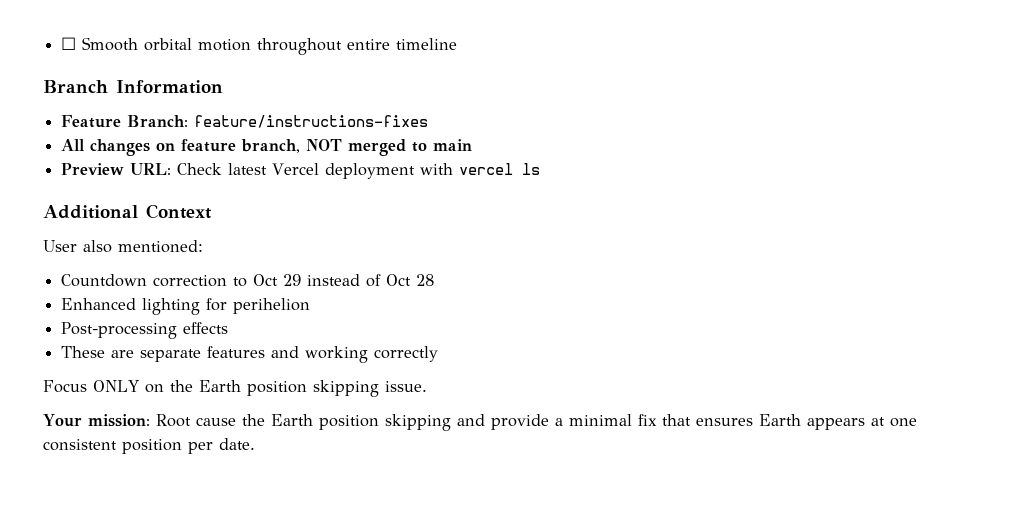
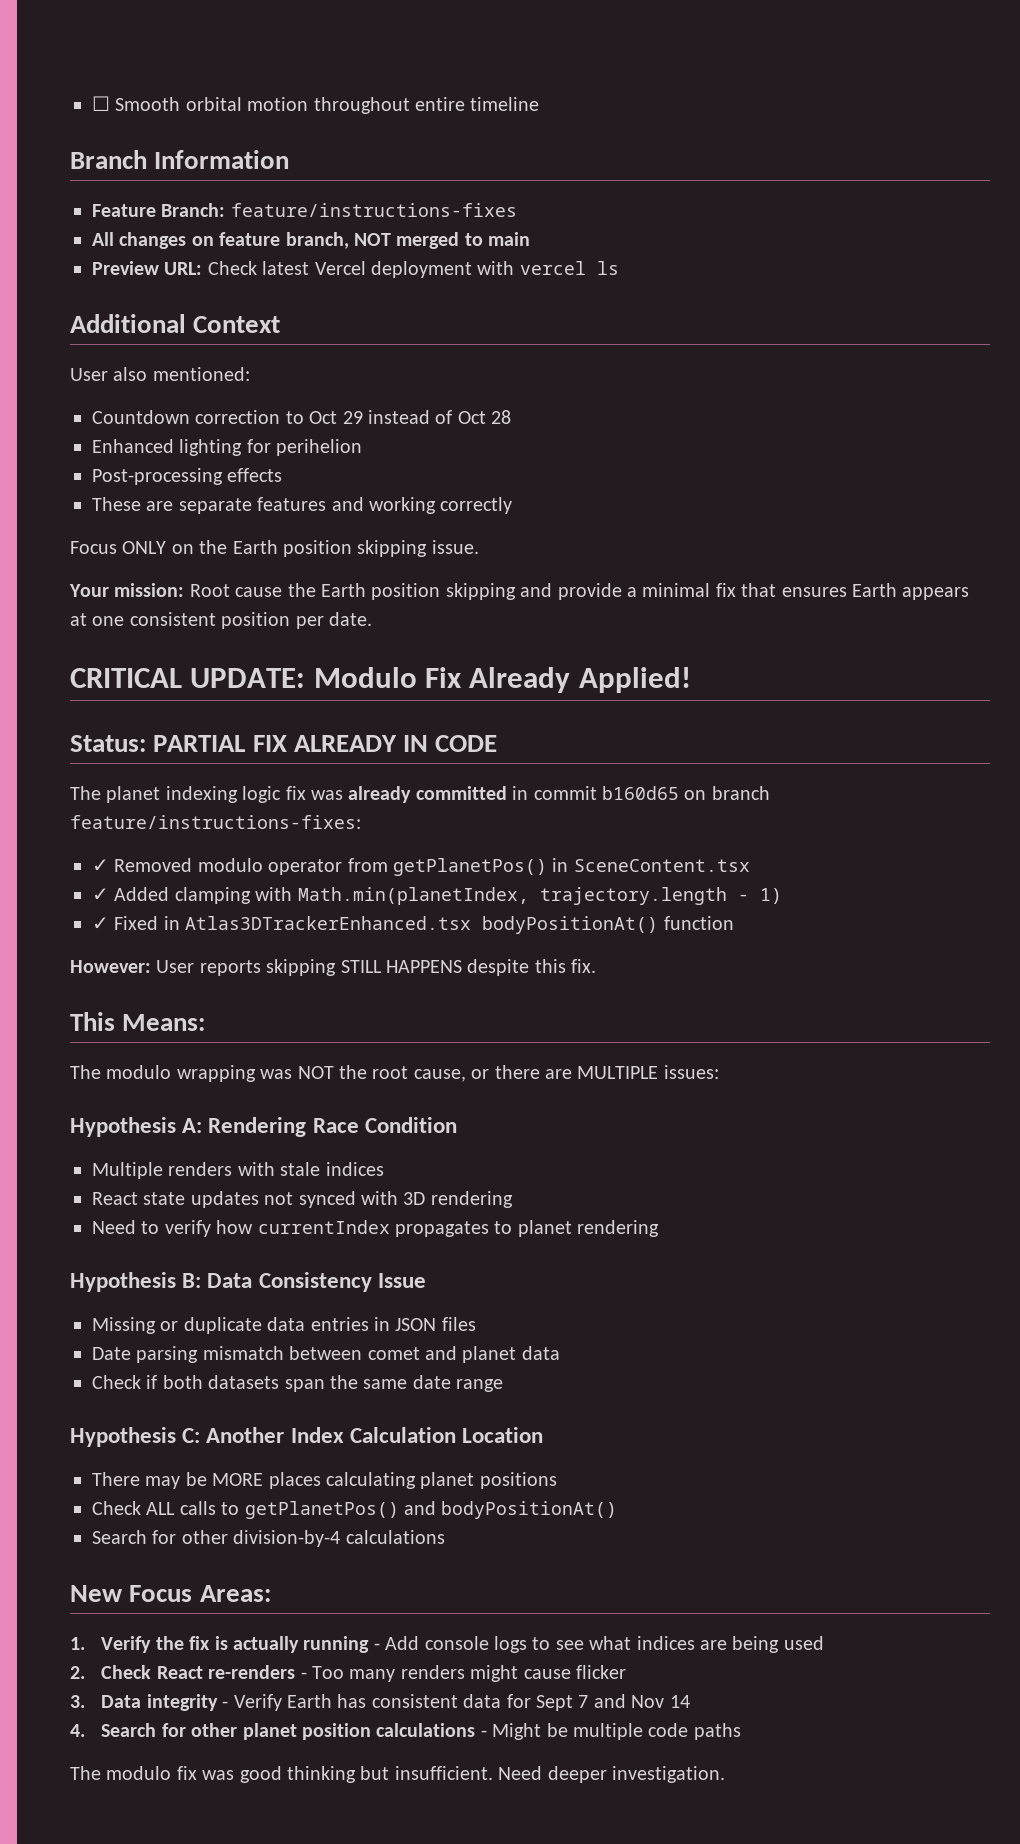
+ CRITICAL UPDATE: Modulo Fix Already Applied!
+ Status: PARTIAL FIX ALREADY IN CODE
+ The planet indexing logic fix was already committed in commit b160d65 on branch feature/instructions-fixes:
+ ✓ Removed modulo operator from getPlanetPos() in SceneContent.tsx
+ ✓ Added clamping with Math.min(planetIndex, trajectory.length - 1)
+ ✓ Fixed in Atlas3DTrackerEnhanced.tsx bodyPositionAt() function
+ However: User reports skipping STILL HAPPENS despite this fix.
+ This Means:
+ The modulo wrapping was NOT the root cause, or there are MULTIPLE issues:
+ Hypothesis A: Rendering Race Condition
+ Multiple renders with stale indices
+ React state updates not synced with 3D rendering
+ Need to verify how currentIndex propagates to planet rendering
+ Hypothesis B: Data Consistency Issue
+ Missing or duplicate data entries in JSON files
+ Date parsing mismatch between comet and planet data
+ Check if both datasets span the same date range
+ Hypothesis C: Another Index Calculation Location
+ There may be MORE places calculating planet positions
+ Check ALL calls to getPlanetPos() and bodyPositionAt()
+ Search for other division-by-4 calculations
+ New Focus Areas:
+ 1. Verify the fix is actually running - Add console logs to see what indices are being used
+ 2. Check React re-renders - Too many renders might cause flicker
+ 3. Data integrity - Verify Earth has consistent data for Sept 7 and Nov 14
+ 4. Search for other planet position calculations - Might be multiple code paths
+ The modulo fix was good thinking but insufficient. Need deeper investigation.

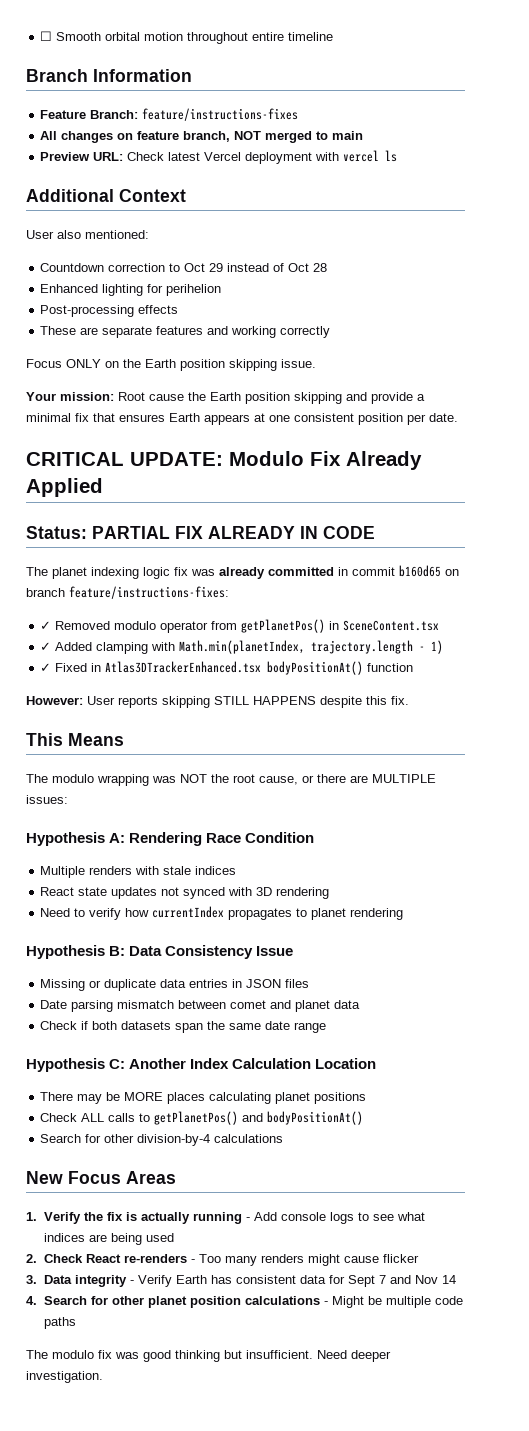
- CRITICAL UPDATE: Modulo Fix Already Applied!
+ CRITICAL UPDATE: Modulo Fix Already Applied
- This Means:
+ This Means
- New Focus Areas:
+ New Focus Areas

